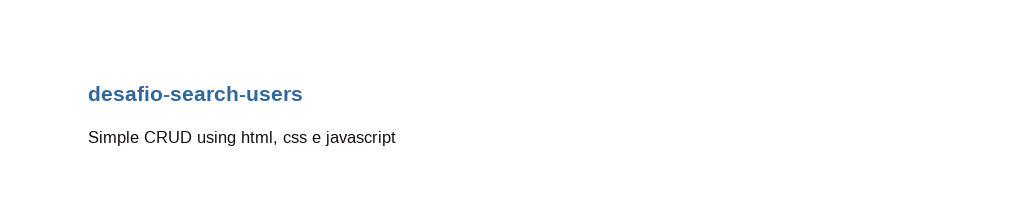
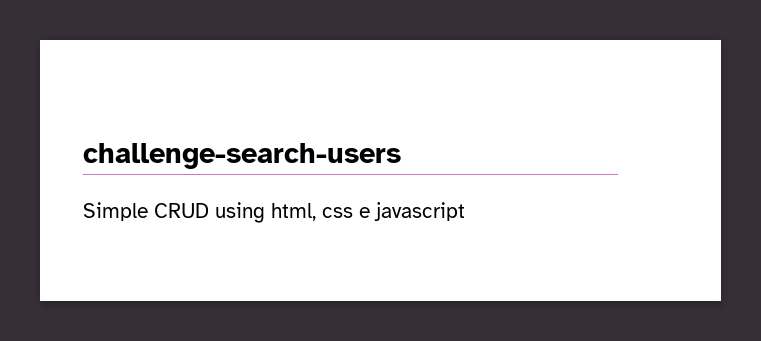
- desafio-search-users
+ challenge-search-users

